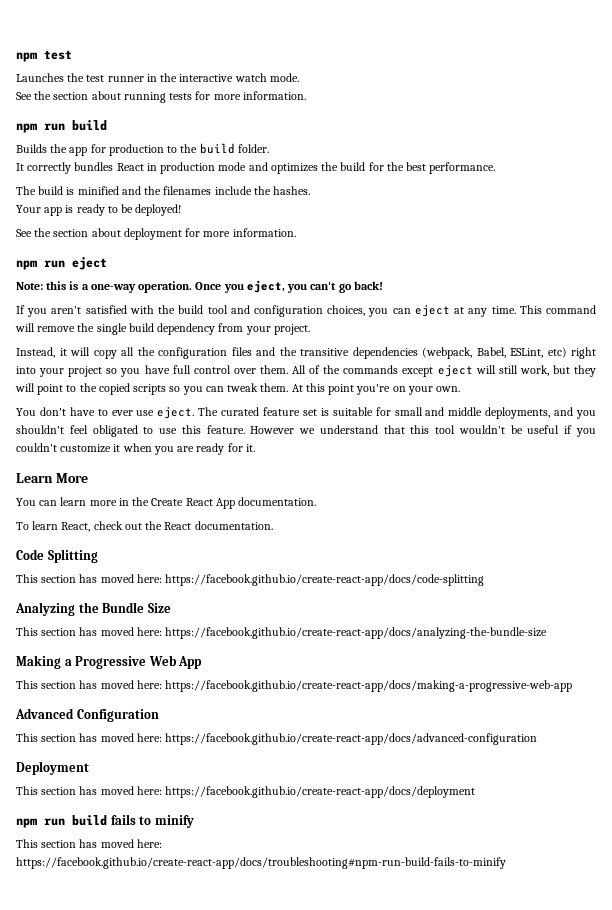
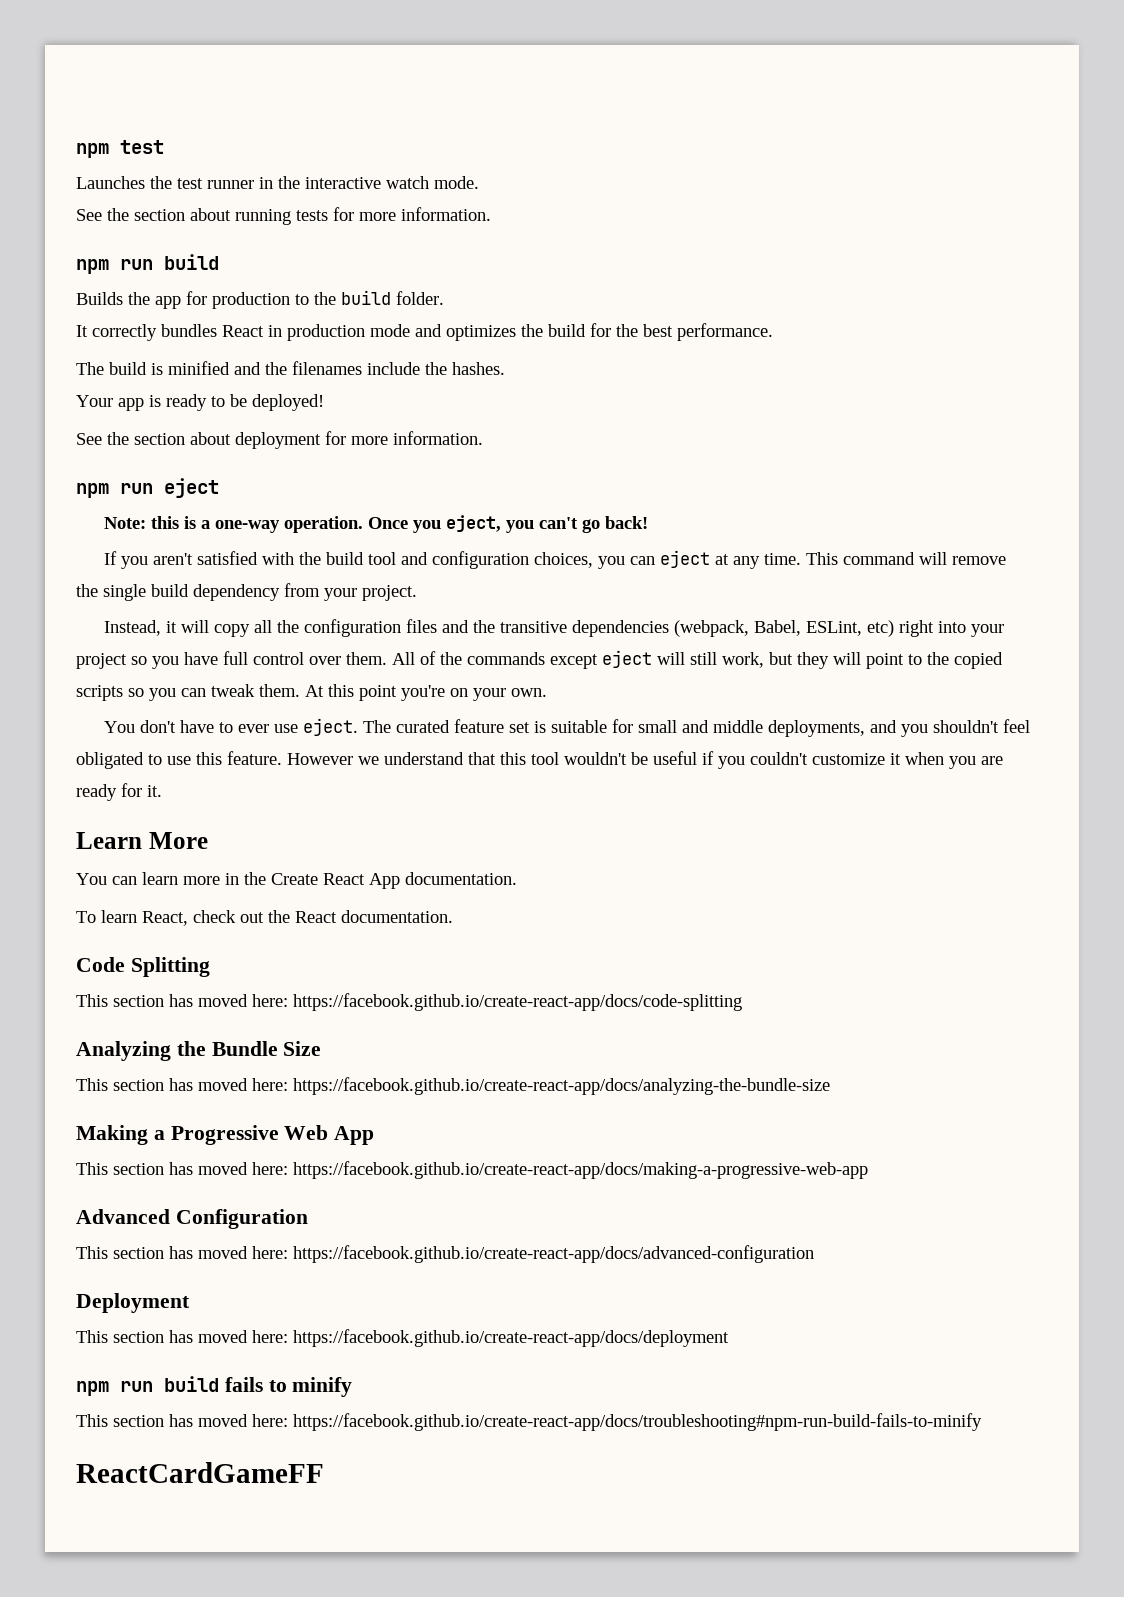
+ ReactCardGameFF

